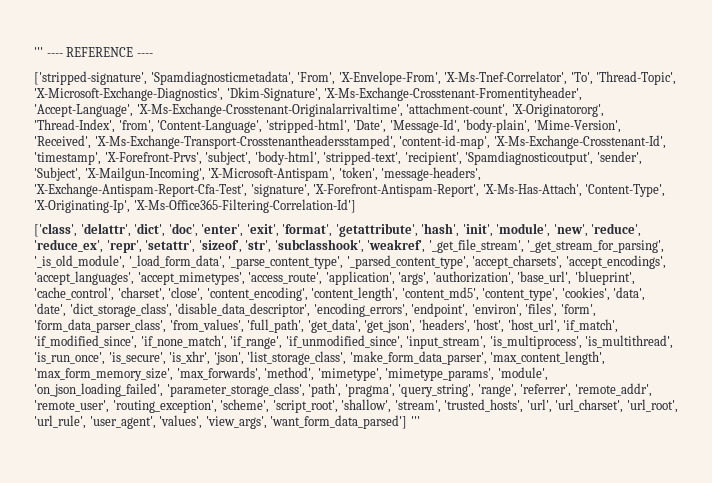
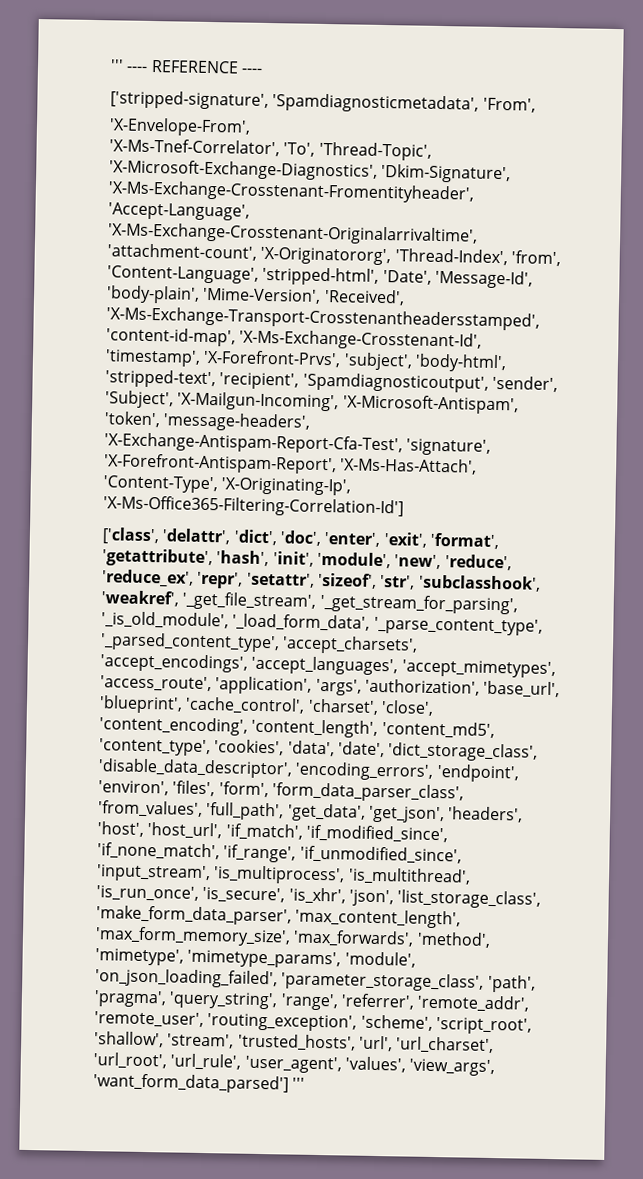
- ['stripped-signature', 'Spamdiagnosticmetadata', 'From', 'X-Envelope-From', 'X-Ms-Tnef-Correlator', 'To', 'Thread-Topic', 'X-Microsoft-Exchange-Diagnostics', 'Dkim-Signature', 'X-Ms-Exchange-Crosstenant-Fromentityheader', 'Accept-Language', 'X-Ms-Exchange-Crosstenant-Originalarrivaltime', 'attachment-count', 'X-Originatororg', 'Thread-Index', 'from', 'Content-Language', 'stripped-html', 'Date', 'Message-Id', 'body-plain', 'Mime-Version', 'Received', 'X-Ms-Exchange-Transport-Crosstenantheadersstamped', 'content-id-map', 'X-Ms-Exchange-Crosstenant-Id', 'timestamp', 'X-Forefront-Prvs', 'subject', 'body-html', 'stripped-text', 'recipient', 'Spamdiagnosticoutput', 'sender', 'Subject', 'X-Mailgun-Incoming', 'X-Microsoft-Antispam', 'token', 'message-headers', 'X-Exchange-Antispam-Report-Cfa-Test', 'signature', 'X-Forefront-Antispam-Report', 'X-Ms-Has-Attach', 'Content-Type', 'X-Originating-Ip', 'X-Ms-Office365-Filtering-Correlation-Id']
+ ['stripped-signature', 'Spamdiagnosticmetadata', 'From',
+ 'X-Envelope-From',
+ 'X-Ms-Tnef-Correlator', 'To', 'Thread-Topic', 'X-Microsoft-Exchange-Diagnostics', 'Dkim-Signature', 'X-Ms-Exchange-Crosstenant-Fromentityheader', 'Accept-Language', 'X-Ms-Exchange-Crosstenant-Originalarrivaltime', 'attachment-count', 'X-Originatororg', 'Thread-Index', 'from', 'Content-Language', 'stripped-html', 'Date', 'Message-Id', 'body-plain', 'Mime-Version', 'Received', 'X-Ms-Exchange-Transport-Crosstenantheadersstamped', 'content-id-map', 'X-Ms-Exchange-Crosstenant-Id', 'timestamp', 'X-Forefront-Prvs', 'subject', 'body-html', 'stripped-text', 'recipient', 'Spamdiagnosticoutput', 'sender', 'Subject', 'X-Mailgun-Incoming', 'X-Microsoft-Antispam', 'token', 'message-headers', 'X-Exchange-Antispam-Report-Cfa-Test', 'signature', 'X-Forefront-Antispam-Report', 'X-Ms-Has-Attach', 'Content-Type', 'X-Originating-Ip', 'X-Ms-Office365-Filtering-Correlation-Id']

